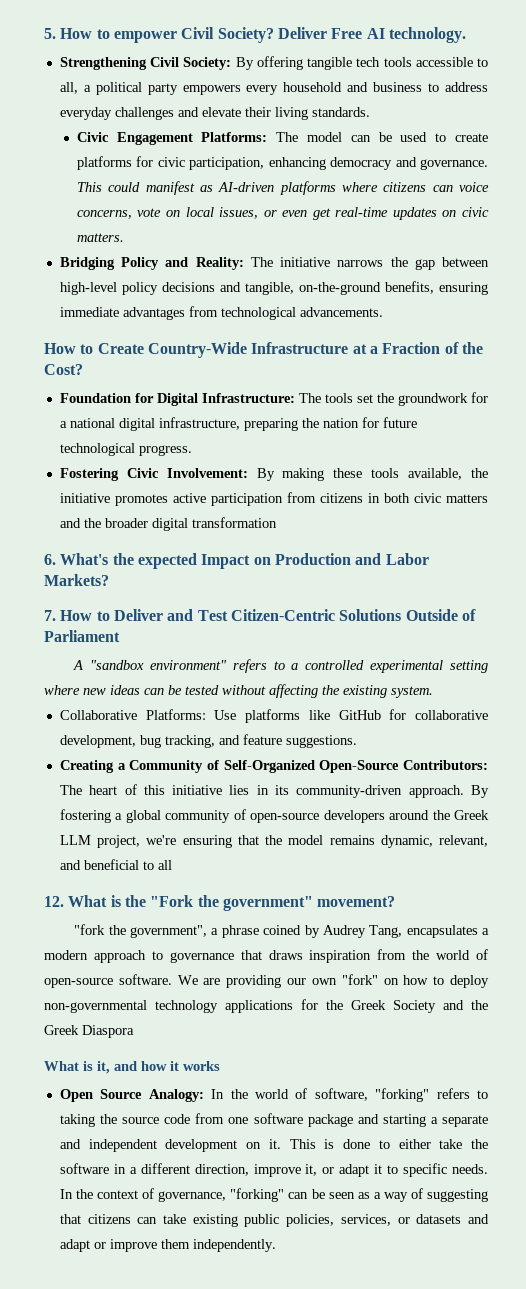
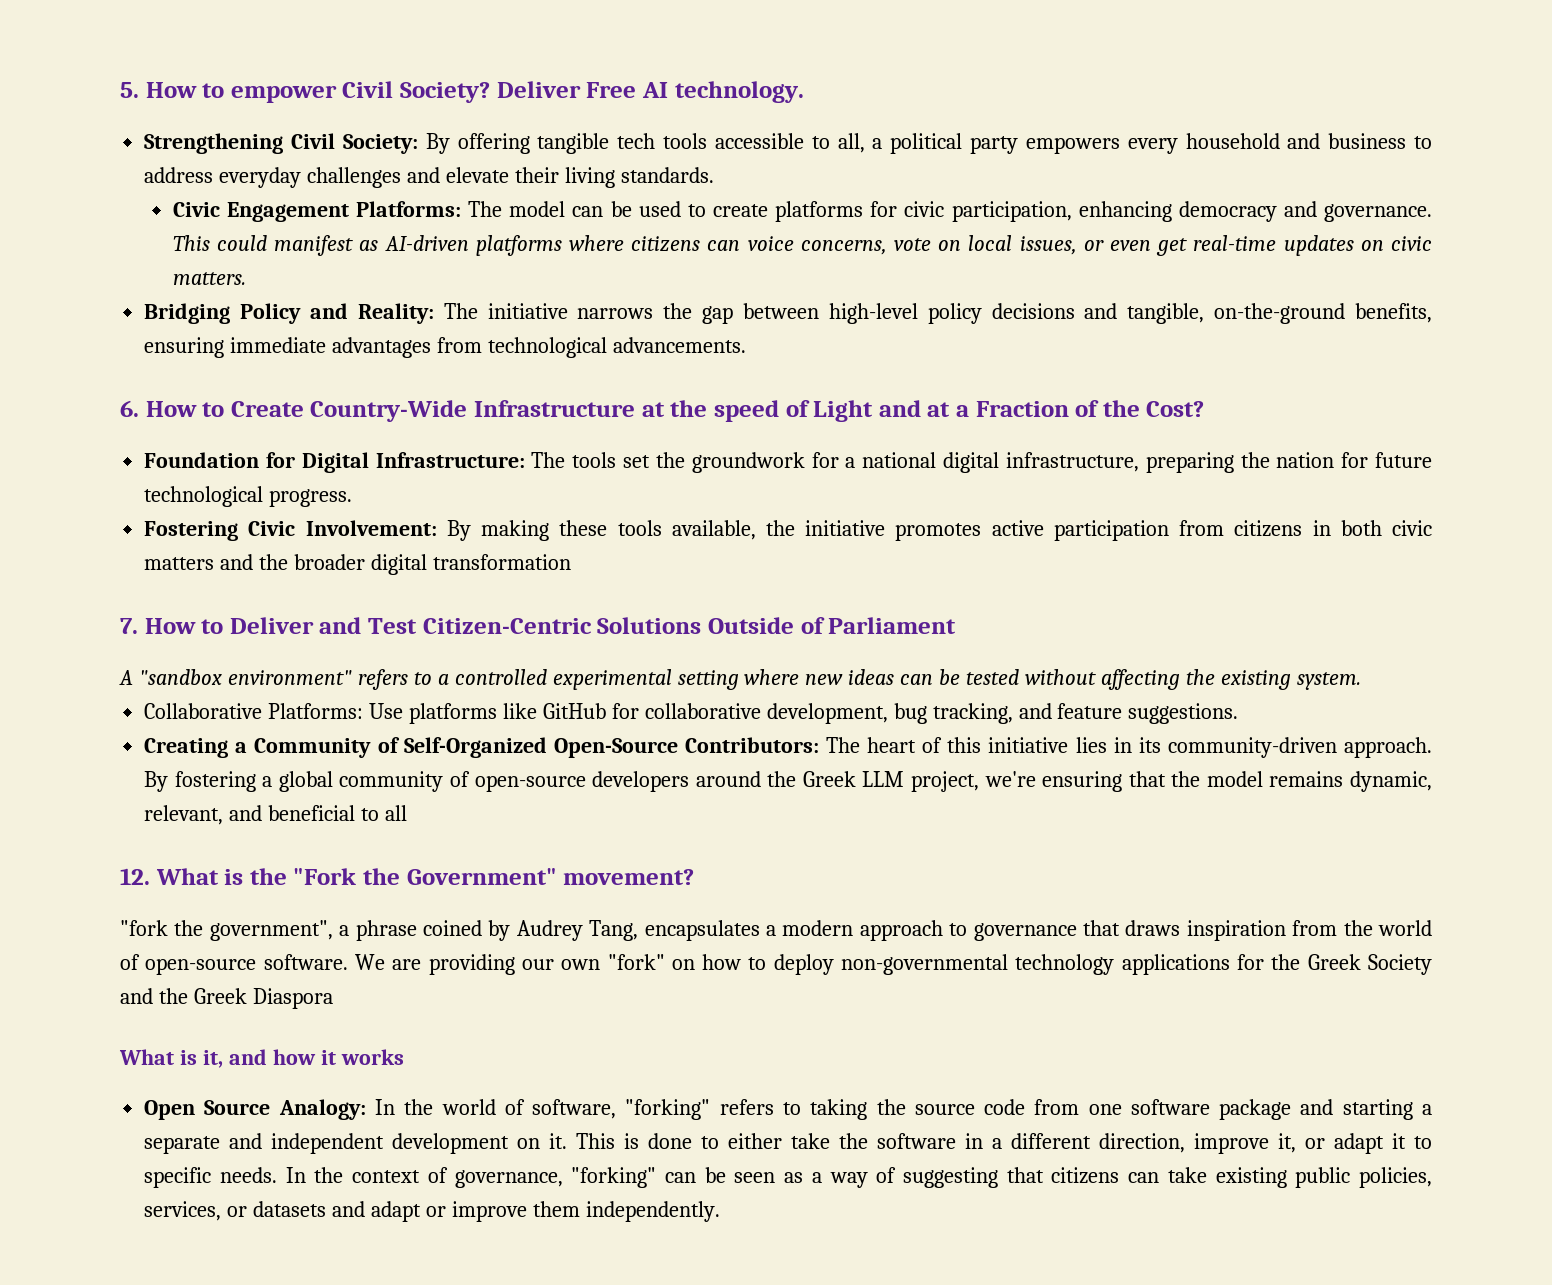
- How to Create Country-Wide Infrastructure at a Fraction of the Cost?
+ 6. How to Create Country-Wide Infrastructure at the speed of Light and at a Fraction of the Cost?
- 6. What's the expected Impact on Production and Labor Markets?
- 12. What is the "Fork the government" movement?
+ 12. What is the "Fork the Government" movement?

